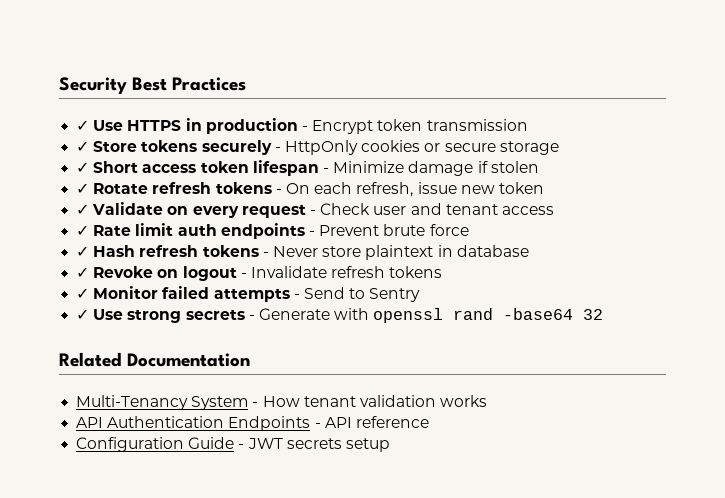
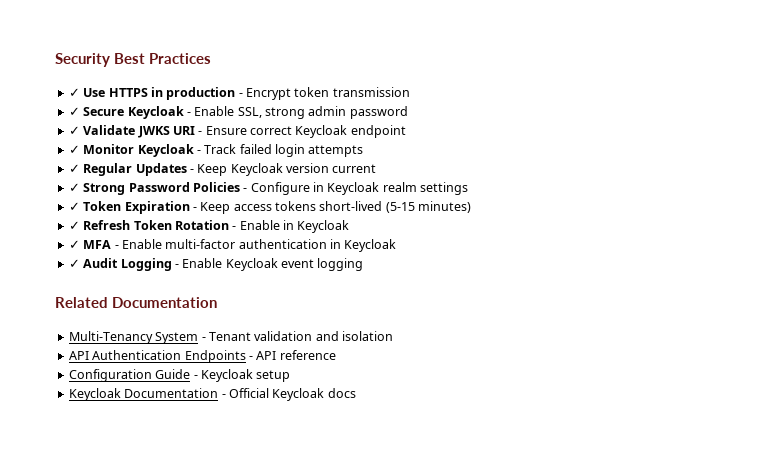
- ✓ Store tokens securely - HttpOnly cookies or secure storage
- ✓ Short access token lifespan - Minimize damage if stolen
- ✓ Rotate refresh tokens - On each refresh, issue new token
- ✓ Validate on every request - Check user and tenant access
- ✓ Rate limit auth endpoints - Prevent brute force
- ✓ Hash refresh tokens - Never store plaintext in database
- ✓ Revoke on logout - Invalidate refresh tokens
- ✓ Monitor failed attempts - Send to Sentry
- ✓ Use strong secrets - Generate with openssl rand -base64 32
+ ✓ Secure Keycloak - Enable SSL, strong admin password
+ ✓ Validate JWKS URI - Ensure correct Keycloak endpoint
+ ✓ Monitor Keycloak - Track failed login attempts
+ ✓ Regular Updates - Keep Keycloak version current
+ ✓ Strong Password Policies - Configure in Keycloak realm settings
+ ✓ Token Expiration - Keep access tokens short-lived (5-15 minutes)
+ ✓ Refresh Token Rotation - Enable in Keycloak
+ ✓ MFA - Enable multi-factor authentication in Keycloak
+ ✓ Audit Logging - Enable Keycloak event logging
- Multi-Tenancy System - How tenant validation works
+ Multi-Tenancy System - Tenant validation and isolation
- Configuration Guide - JWT secrets setup
+ Configuration Guide - Keycloak setup
+ Keycloak Documentation - Official Keycloak docs

